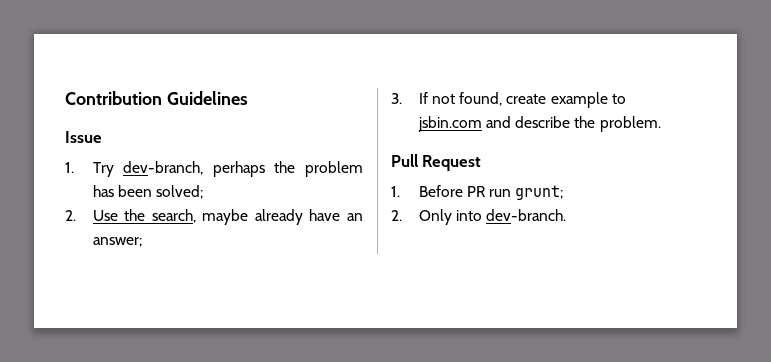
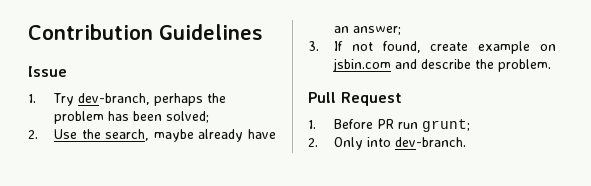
- 3. If not found, create example to jsbin.com and describe the problem.
+ 3. If not found, create example on jsbin.com and describe the problem.

